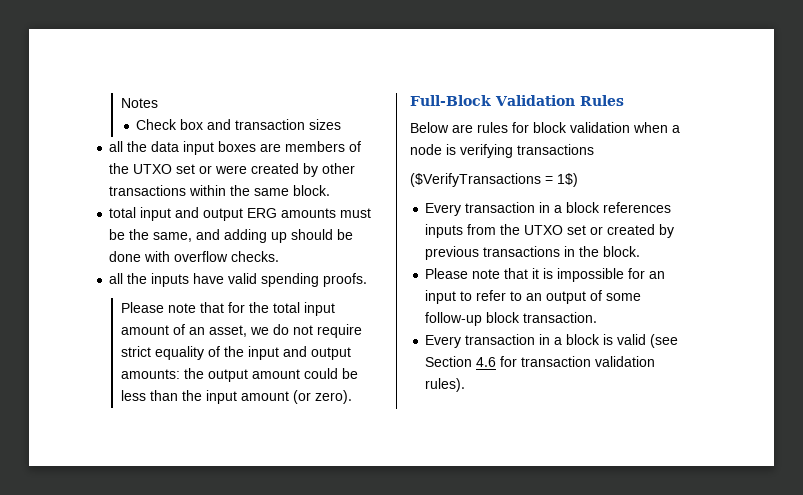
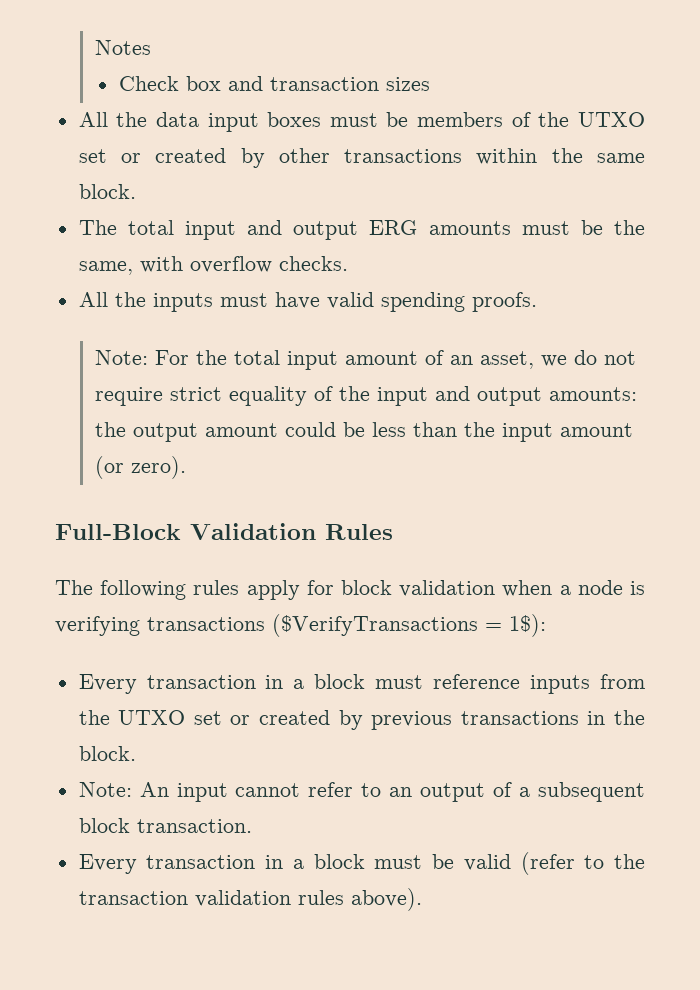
- all the data input boxes are members of the UTXO set or were created by other transactions within the same block.
+ All the data input boxes must be members of the UTXO set or created by other transactions within the same block.
- total input and output ERG amounts must be the same, and adding up should be done with overflow checks.
+ The total input and output ERG amounts must be the same, with overflow checks.
- all the inputs have valid spending proofs.
+ All the inputs must have valid spending proofs.
- Please note that for the total input amount of an asset, we do not require strict equality of the input and output amounts: the output amount could be less than the input amount (or zero).
+ Note: For the total input amount of an asset, we do not require strict equality of the input and output amounts: the output amount could be less than the input amount (or zero).
- Below are rules for block validation when a node is verifying transactions
- ($VerifyTransactions = 1$)
- Every transaction in a block references inputs from the UTXO set or created by previous transactions in the block.
+ The following rules apply for block validation when a node is verifying transactions ($VerifyTransactions = 1$):
+ Every transaction in a block must reference inputs from the UTXO set or created by previous transactions in the block.
- Please note that it is impossible for an input to refer to an output of some follow-up block transaction.
+ Note: An input cannot refer to an output of a subsequent block transaction.
- Every transaction in a block is valid (see Section 4.6 for transaction validation rules).
+ Every transaction in a block must be valid (refer to the transaction validation rules above).

